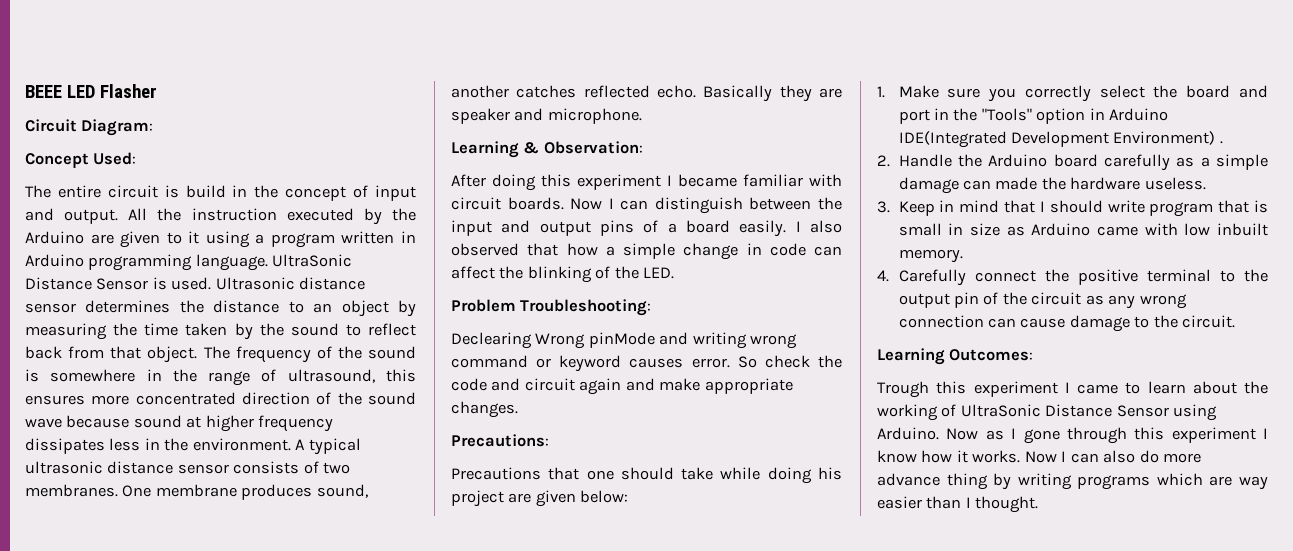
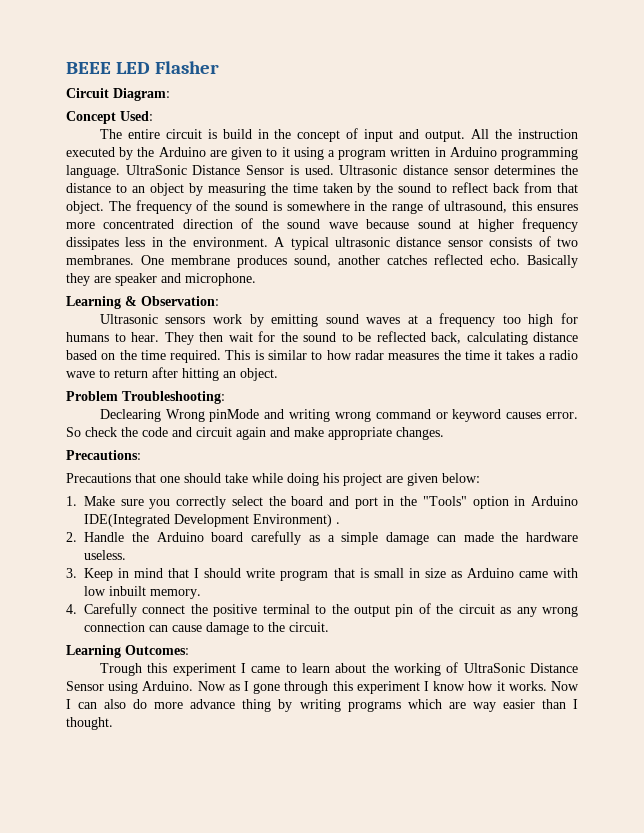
- After doing this experiment I became familiar with circuit boards. Now I can distinguish between the input and output pins of a board easily. I also observed that how a simple change in code can affect the blinking of the LED.
+ Ultrasonic sensors work by emitting sound waves at a frequency too high for humans to hear. They then wait for the sound to be reflected back, calculating distance based on the time required. This is similar to how radar measures the time it takes a radio wave to return after hitting an object.

